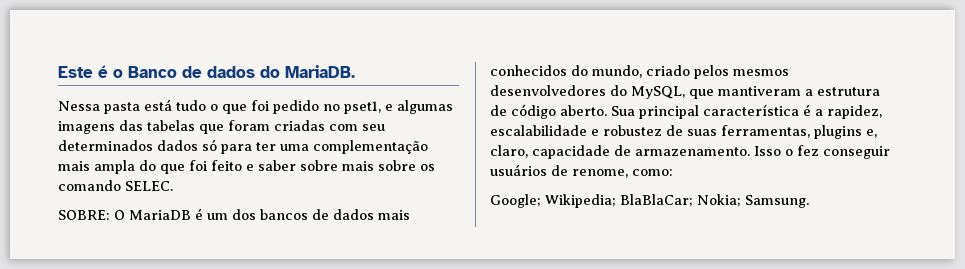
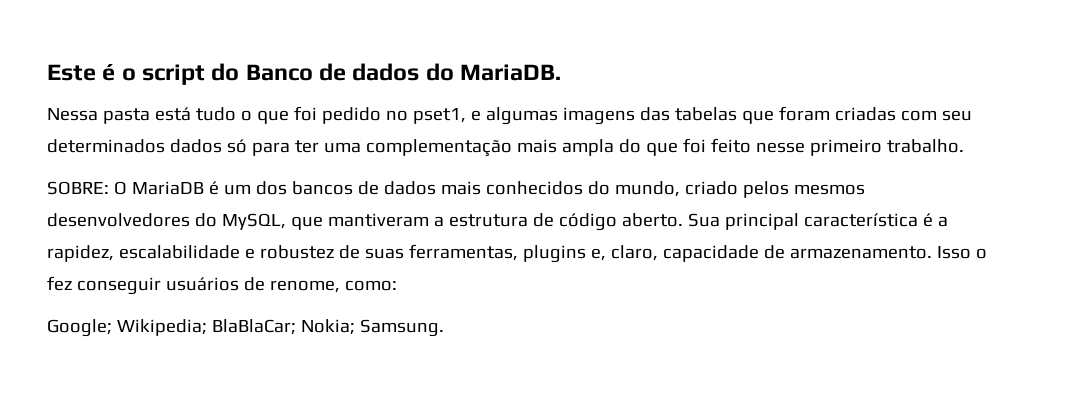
- Este é o Banco de dados do MariaDB.
+ Este é o script do Banco de dados do MariaDB.
- Nessa pasta está tudo o que foi pedido no pset1, e algumas imagens das tabelas que foram criadas com seu determinados dados só para ter uma complementação mais ampla do que foi feito e saber sobre mais sobre os comando SELEC.
+ Nessa pasta está tudo o que foi pedido no pset1, e algumas imagens das tabelas que foram criadas com seu determinados dados só para ter uma complementação mais ampla do que foi feito nesse primeiro trabalho.

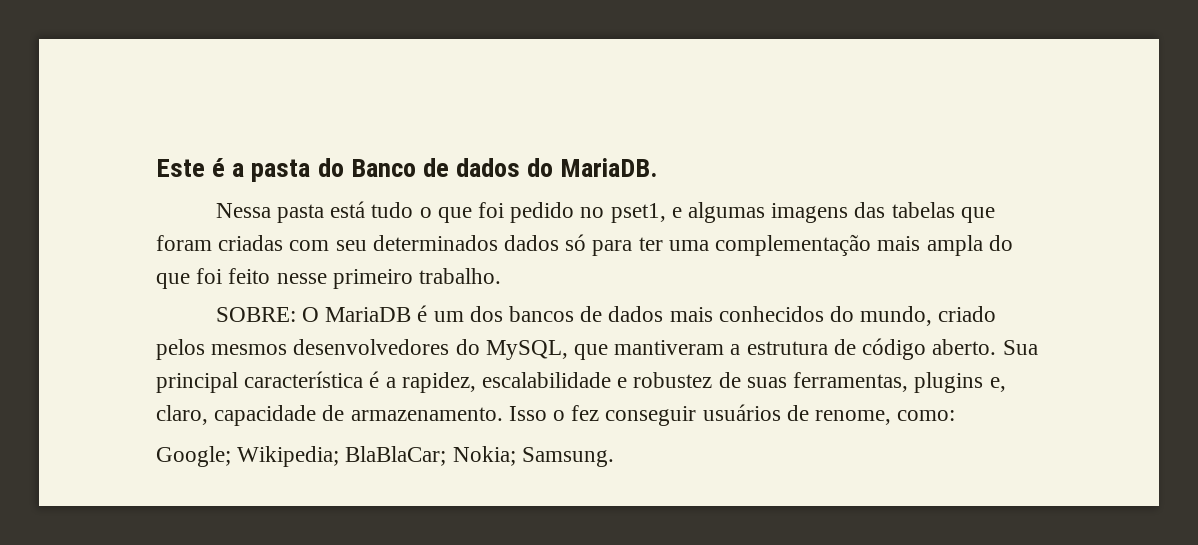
- Este é o script do Banco de dados do MariaDB.
+ Este é a pasta do Banco de dados do MariaDB.

